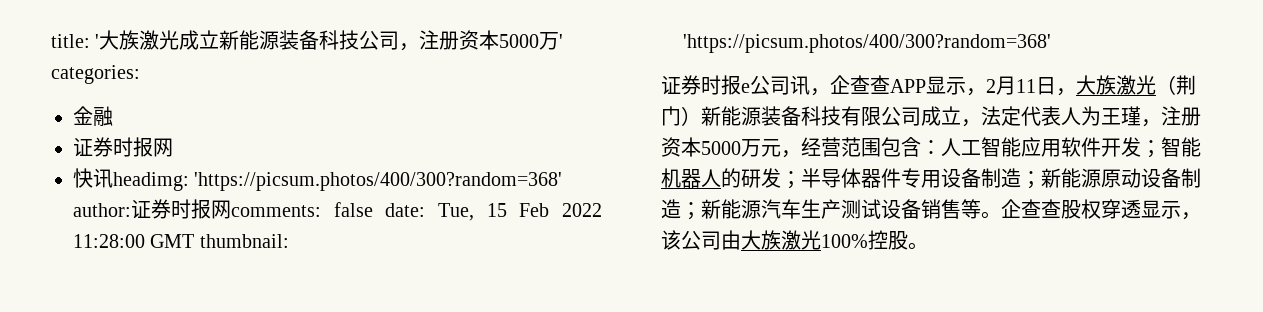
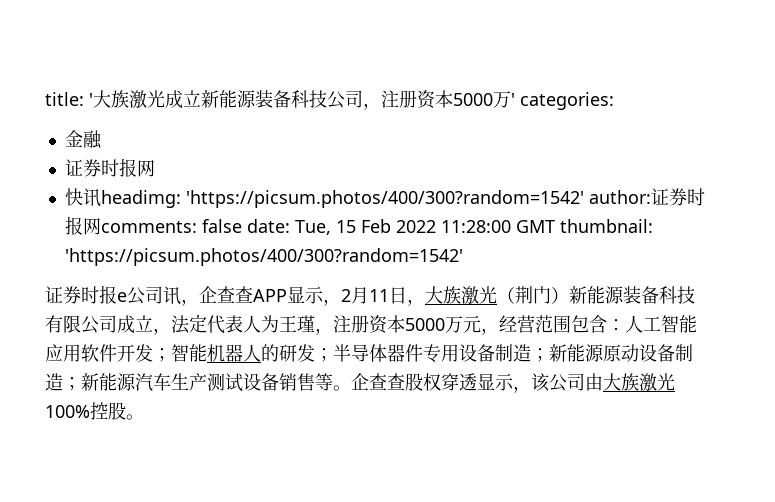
- 快讯headimg: 'https://picsum.photos/400/300?random=368' author:证券时报网comments: false date: Tue, 15 Feb 2022 11:28:00 GMT thumbnail: 'https://picsum.photos/400/300?random=368'
+ 快讯headimg: 'https://picsum.photos/400/300?random=1542' author:证券时报网comments: false date: Tue, 15 Feb 2022 11:28:00 GMT thumbnail: 'https://picsum.photos/400/300?random=1542'

